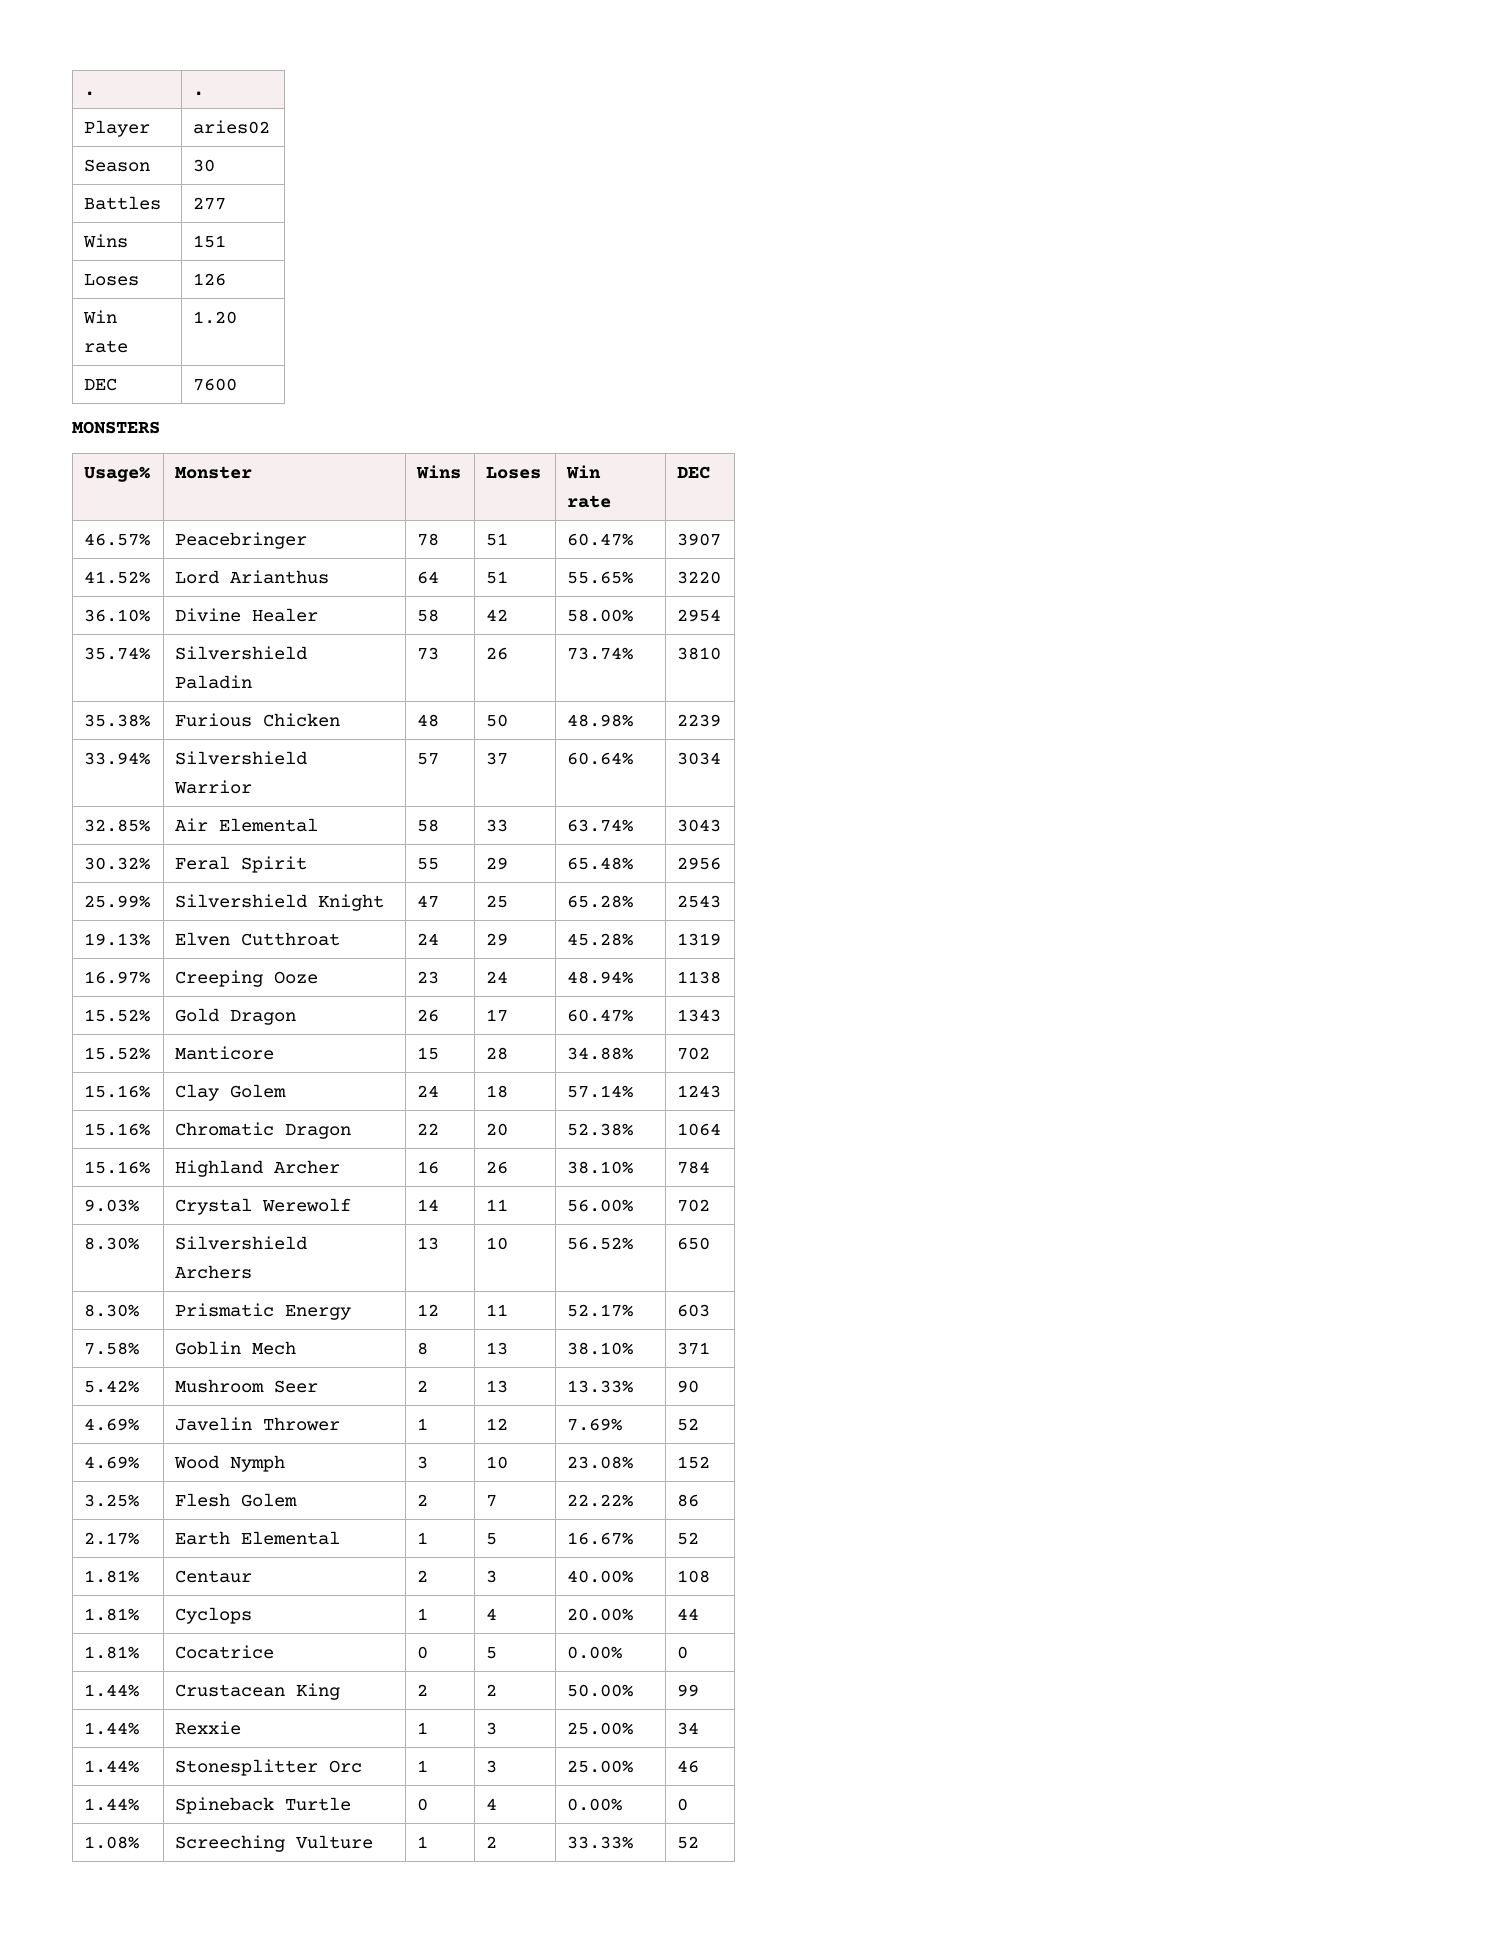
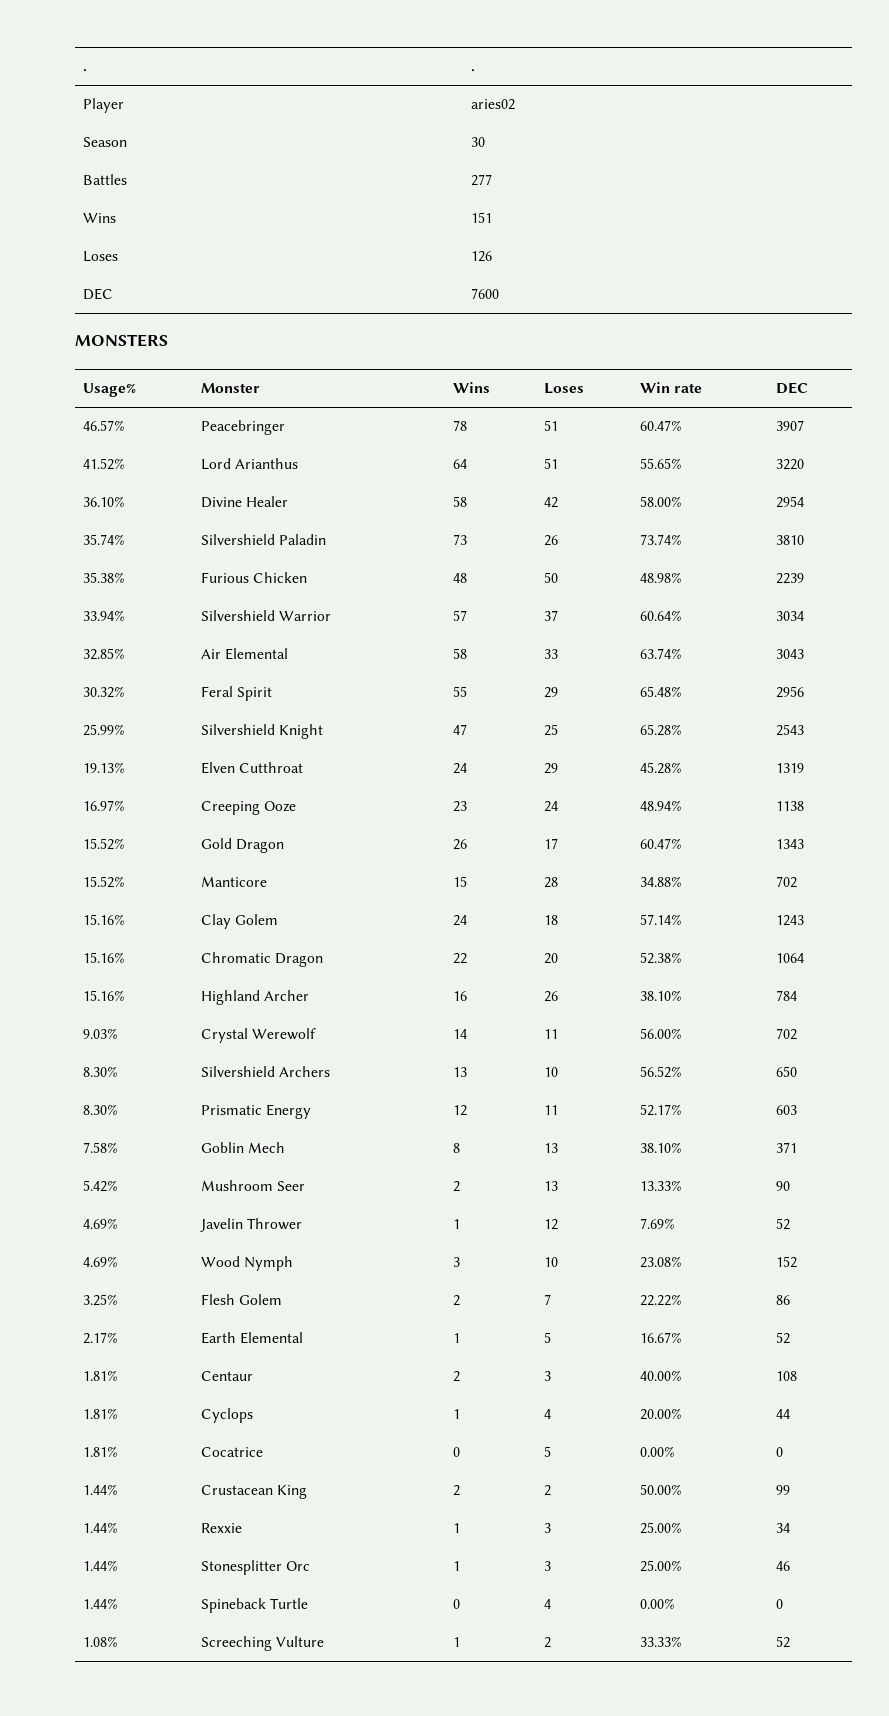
- Win rate | 1.20

